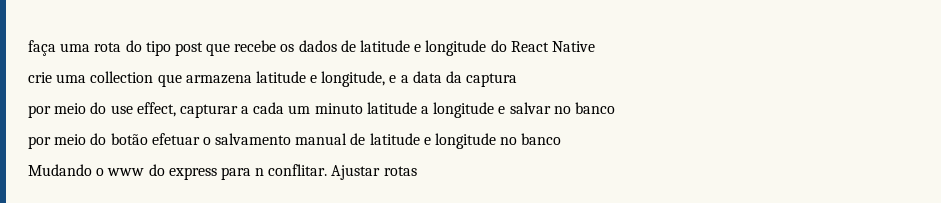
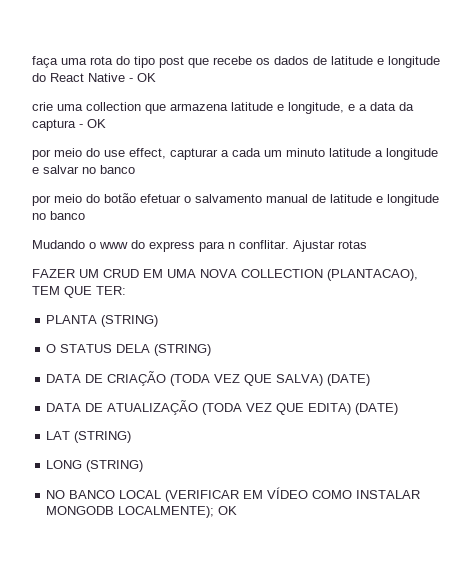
- faça uma rota do tipo post que recebe os dados de latitude e longitude do React Native
+ faça uma rota do tipo post que recebe os dados de latitude e longitude do React Native - OK
- crie uma collection que armazena latitude e longitude, e a data da captura
+ crie uma collection que armazena latitude e longitude, e a data da captura - OK
+ FAZER UM CRUD EM UMA NOVA COLLECTION (PLANTACAO), TEM QUE TER:
+ PLANTA (STRING)
+ O STATUS DELA (STRING)
+ DATA DE CRIAÇÃO (TODA VEZ QUE SALVA) (DATE)
+ DATA DE ATUALIZAÇÃO (TODA VEZ QUE EDITA) (DATE)
+ LAT (STRING)
+ LONG (STRING)
+ NO BANCO LOCAL (VERIFICAR EM VÍDEO COMO INSTALAR MONGODB LOCALMENTE); OK

